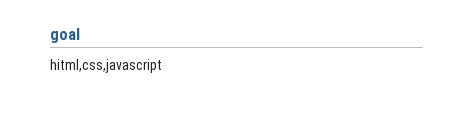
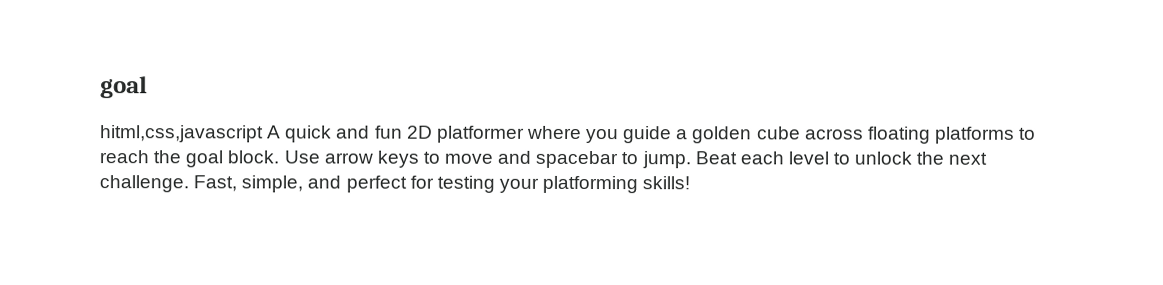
- hitml,css,javascript
+ hitml,css,javascript A quick and fun 2D platformer where you guide a golden cube across floating platforms to reach the goal block. Use arrow keys to move and spacebar to jump. Beat each level to unlock the next challenge. Fast, simple, and perfect for testing your platforming skills!

